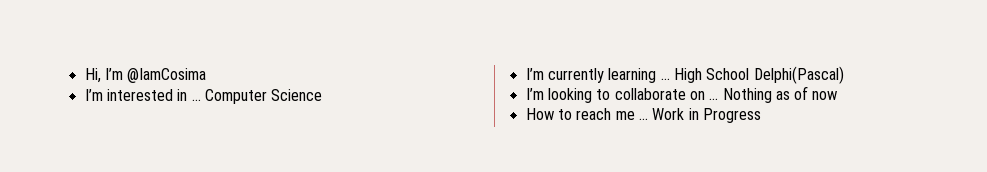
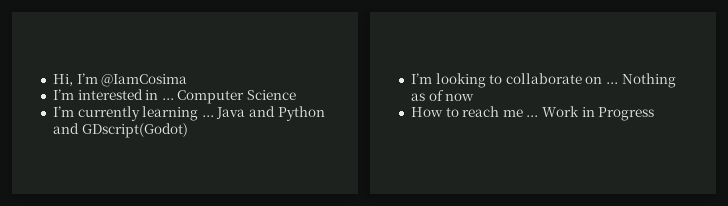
- High School Delphi(Pascal)
+ Java and Python and GDscript(Godot)

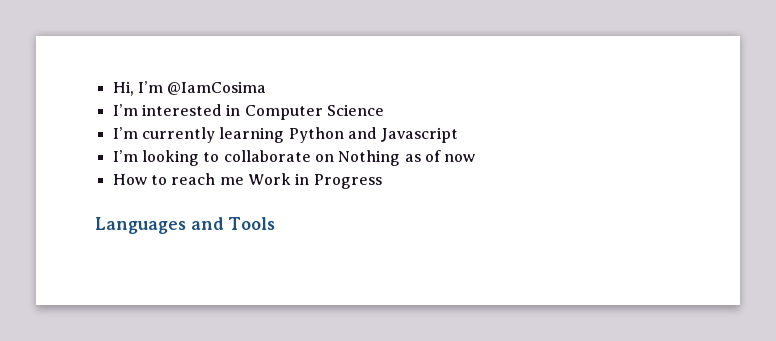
- I’m interested in ... Computer Science
+ I’m interested in Computer Science
- I’m currently learning ... Java and Python and GDscript(Godot)
+ I’m currently learning Python and Javascript
- I’m looking to collaborate on ... Nothing as of now
+ I’m looking to collaborate on Nothing as of now
- How to reach me ... Work in Progress
+ How to reach me Work in Progress
+ Languages and Tools

